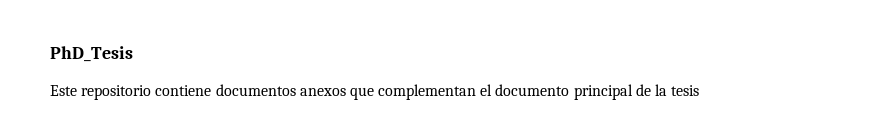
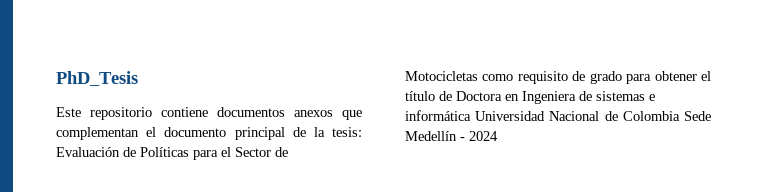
- Este repositorio contiene documentos anexos que complementan el documento principal de la tesis
+ Este repositorio contiene documentos anexos que complementan el documento principal de la tesis: Evaluación de Políticas para el Sector de Motocicletas como requisito de grado para obtener el título de Doctora en Ingeniera de sistemas e informática Universidad Nacional de Colombia Sede Medellín - 2024

